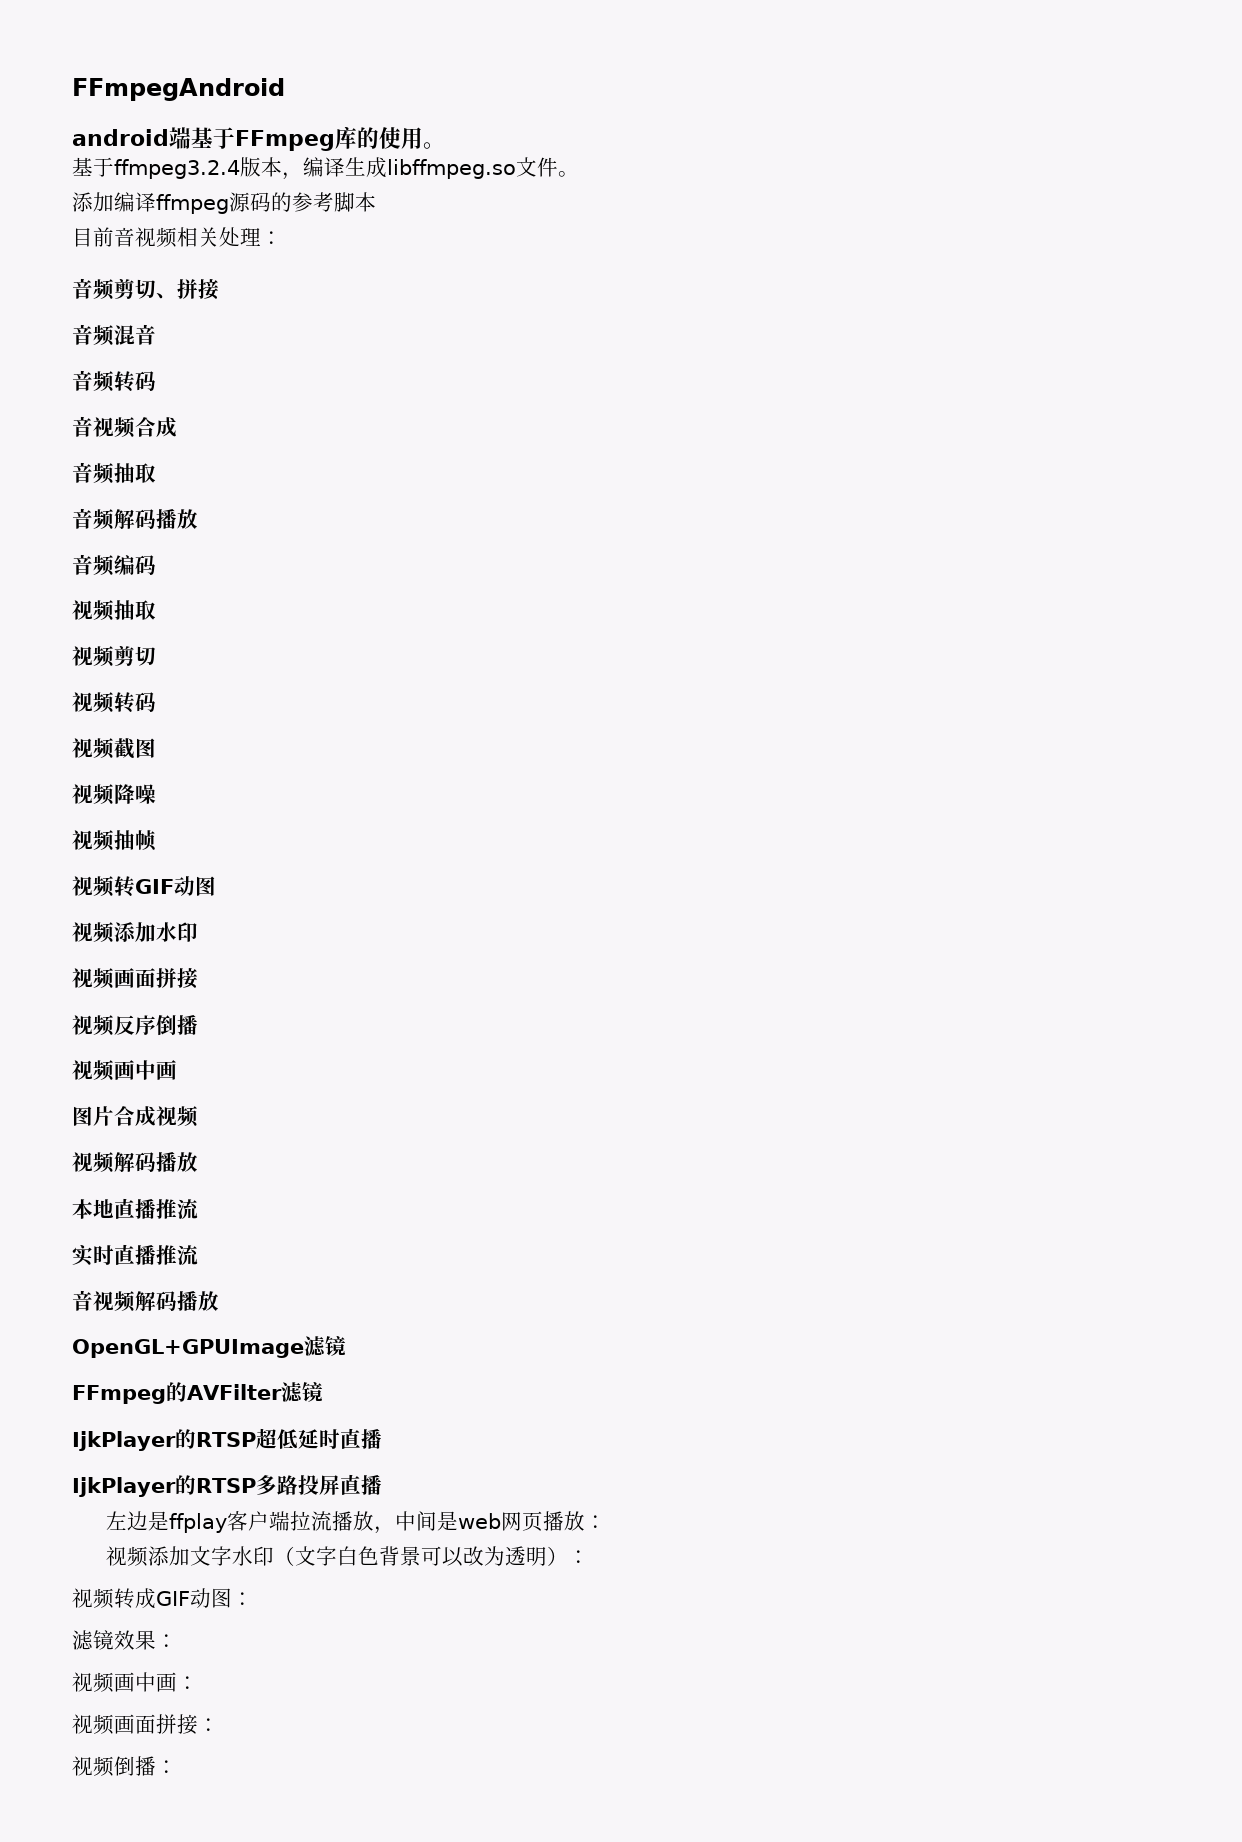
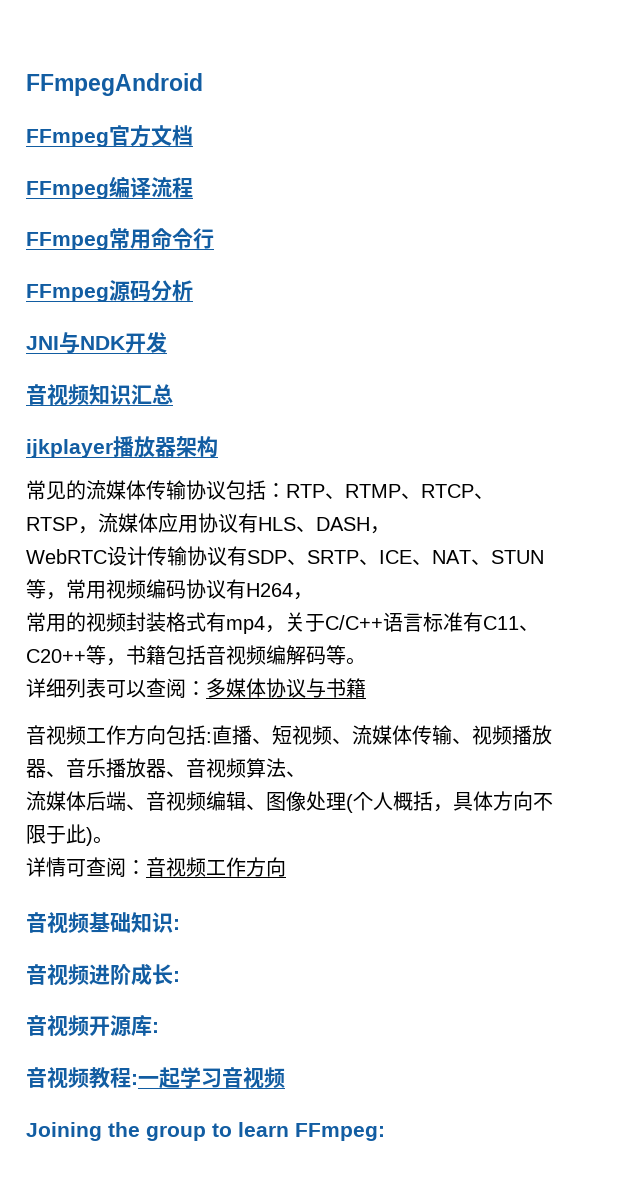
- android端基于FFmpeg库的使用。
- 基于ffmpeg3.2.4版本，编译生成libffmpeg.so文件。
- 添加编译ffmpeg源码的参考脚本
- 目前音视频相关处理：
- 音频剪切、拼接
- 音频混音
- 音频转码
- 音视频合成
- 音频抽取
- 音频解码播放
- 音频编码
- 视频抽取
- 视频剪切
- 视频转码
- 视频截图
- 视频降噪
- 视频抽帧
- 视频转GIF动图
- 视频添加水印
- 视频画面拼接
- 视频反序倒播
- 视频画中画
- 图片合成视频
- 视频解码播放
- 本地直播推流
- 实时直播推流
- 音视频解码播放
- OpenGL+GPUImage滤镜
- FFmpeg的AVFilter滤镜
- IjkPlayer的RTSP超低延时直播
- IjkPlayer的RTSP多路投屏直播
- 左边是ffplay客户端拉流播放，中间是web网页播放：
- 视频添加文字水印（文字白色背景可以改为透明）：
- 视频转成GIF动图：
- 滤镜效果：
- 视频画中画：
- 视频画面拼接：
- 视频倒播：
+ FFmpeg官方文档
+ FFmpeg编译流程
+ FFmpeg常用命令行
+ FFmpeg源码分析
+ JNI与NDK开发
+ 音视频知识汇总
+ ijkplayer播放器架构
+ 常见的流媒体传输协议包括：RTP、RTMP、RTCP、RTSP，流媒体应用协议有HLS、DASH，
+ WebRTC设计传输协议有SDP、SRTP、ICE、NAT、STUN等，常用视频编码协议有H264，
+ 常用的视频封装格式有mp4，关于C/C++语言标准有C11、C20++等，书籍包括音视频编解码等。
+ 详细列表可以查阅：多媒体协议与书籍
+ 音视频工作方向包括:直播、短视频、流媒体传输、视频播放器、音乐播放器、音视频算法、
+ 流媒体后端、音视频编辑、图像处理(个人概括，具体方向不限于此)。
+ 详情可查阅：音视频工作方向
+ 音视频基础知识:
+ 音视频进阶成长:
+ 音视频开源库:
+ 音视频教程:一起学习音视频
+ Joining the group to learn FFmpeg:

